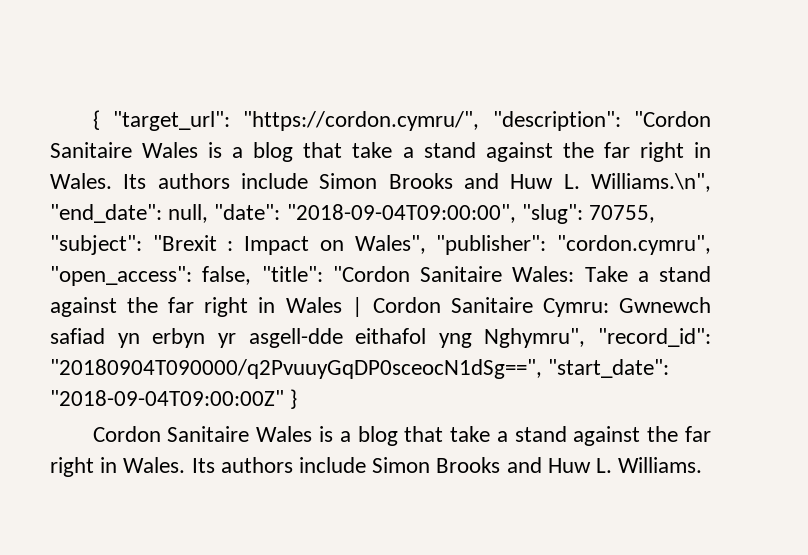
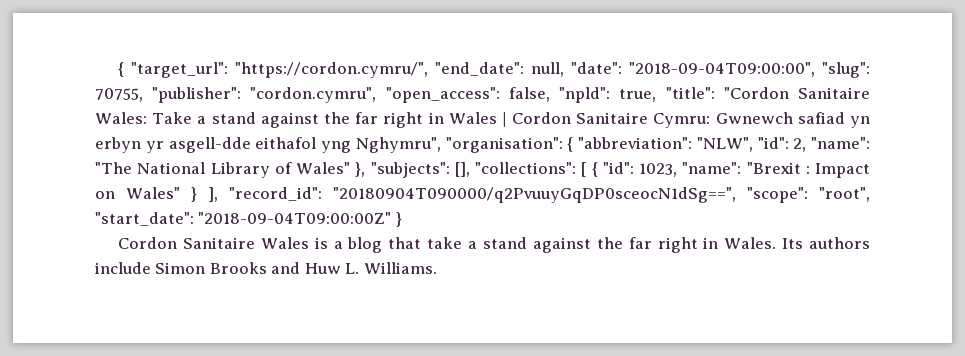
- { "target_url": "https://cordon.cymru/", "description": "Cordon Sanitaire Wales is a blog that take a stand against the far right in Wales. Its authors include Simon Brooks and Huw L. Williams.\n", "end_date": null, "date": "2018-09-04T09:00:00", "slug": 70755, "subject": "Brexit : Impact on Wales", "publisher": "cordon.cymru", "open_access": false, "title": "Cordon Sanitaire Wales: Take a stand against the far right in Wales | Cordon Sanitaire Cymru: Gwnewch safiad yn erbyn yr asgell-dde eithafol yng Nghymru", "record_id": "20180904T090000/q2PvuuyGqDP0sceocN1dSg==", "start_date": "2018-09-04T09:00:00Z" }
+ { "target_url": "https://cordon.cymru/", "end_date": null, "date": "2018-09-04T09:00:00", "slug": 70755, "publisher": "cordon.cymru", "open_access": false, "npld": true, "title": "Cordon Sanitaire Wales: Take a stand against the far right in Wales | Cordon Sanitaire Cymru: Gwnewch safiad yn erbyn yr asgell-dde eithafol yng Nghymru", "organisation": { "abbreviation": "NLW", "id": 2, "name": "The National Library of Wales" }, "subjects": [], "collections": [ { "id": 1023, "name": "Brexit : Impact on Wales" } ], "record_id": "20180904T090000/q2PvuuyGqDP0sceocN1dSg==", "scope": "root", "start_date": "2018-09-04T09:00:00Z" }

